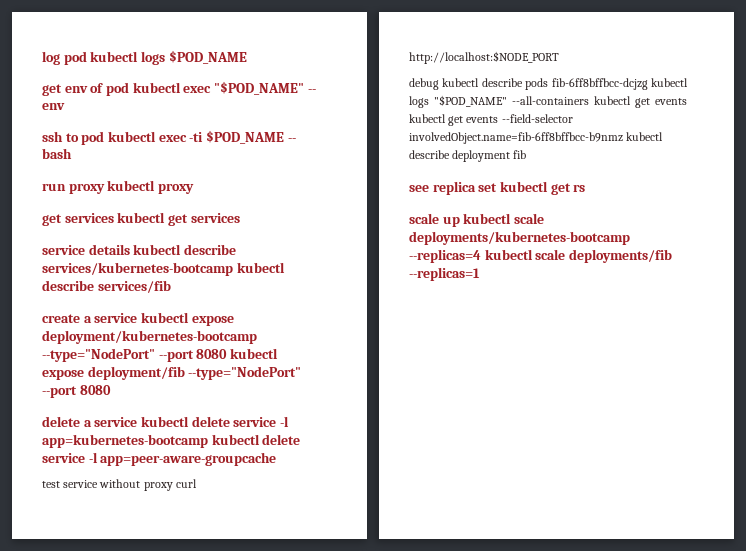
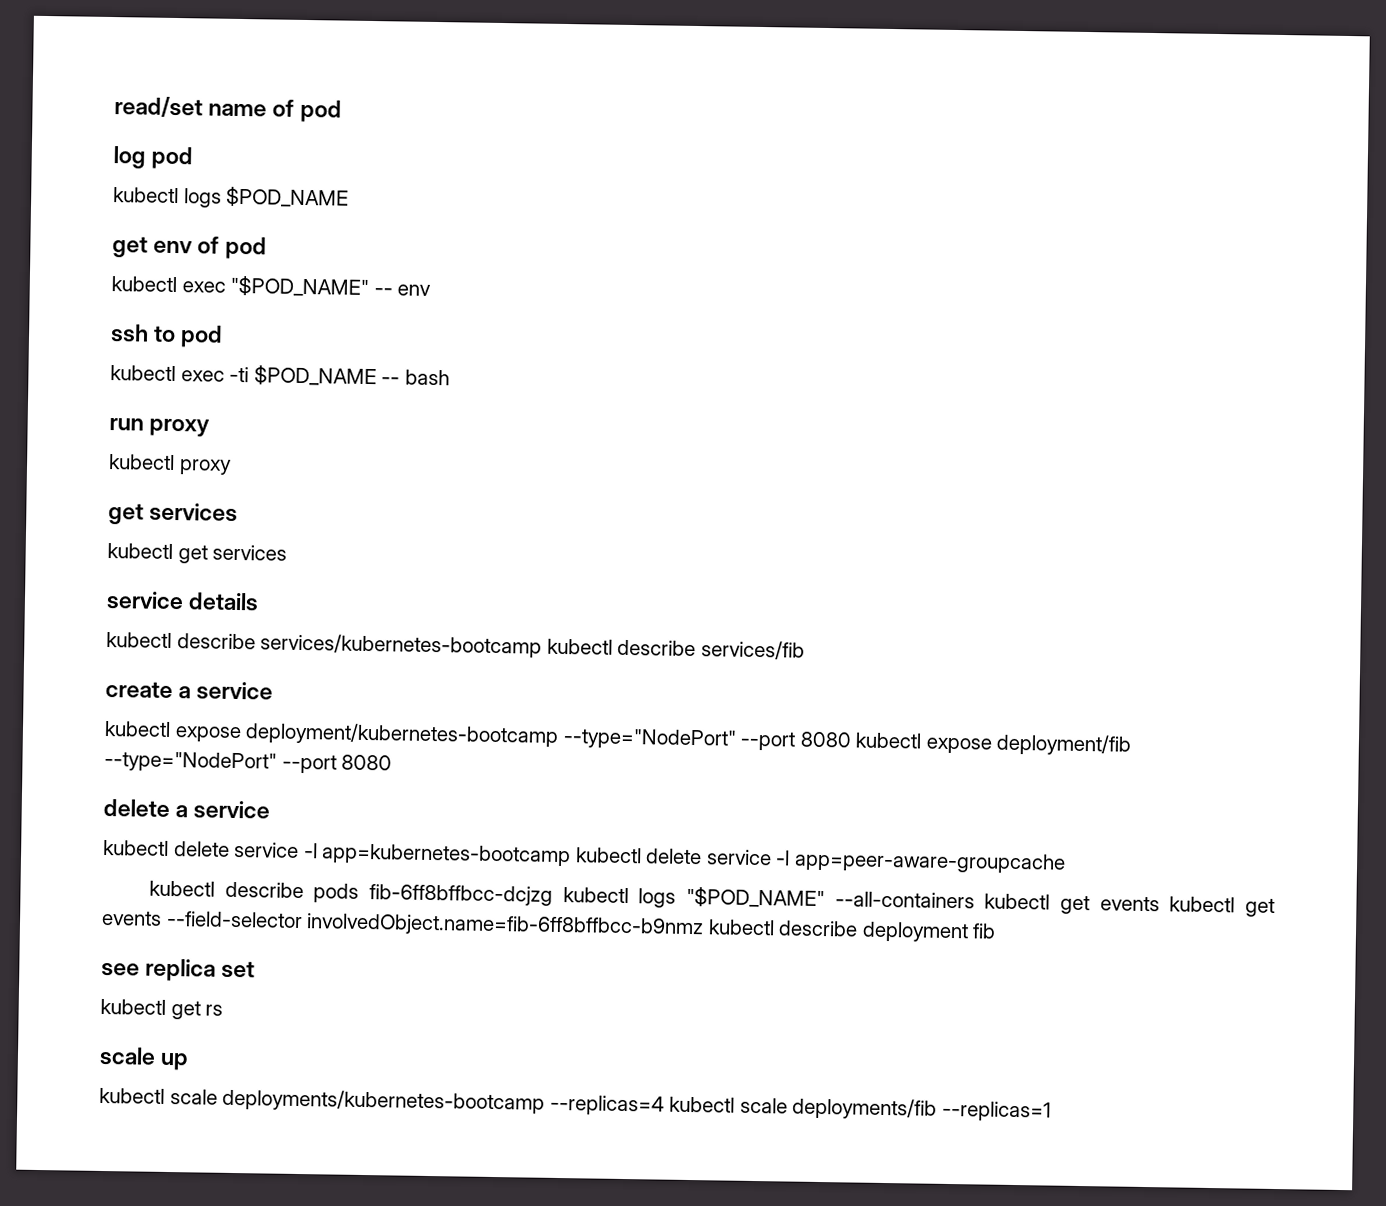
+ read/set name of pod
- log pod kubectl logs $POD_NAME
+ log pod
+ kubectl logs $POD_NAME
- get env of pod kubectl exec "$POD_NAME" -- env
+ get env of pod
+ kubectl exec "$POD_NAME" -- env
- ssh to pod kubectl exec -ti $POD_NAME -- bash
+ ssh to pod
+ kubectl exec -ti $POD_NAME -- bash
- run proxy kubectl proxy
- get services kubectl get services
+ run proxy
+ kubectl proxy
+ get services
+ kubectl get services
- service details kubectl describe services/kubernetes-bootcamp kubectl describe services/fib
+ service details
+ kubectl describe services/kubernetes-bootcamp kubectl describe services/fib
- create a service kubectl expose deployment/kubernetes-bootcamp --type="NodePort" --port 8080 kubectl expose deployment/fib --type="NodePort" --port 8080
+ create a service
+ kubectl expose deployment/kubernetes-bootcamp --type="NodePort" --port 8080 kubectl expose deployment/fib --type="NodePort" --port 8080
- delete a service kubectl delete service -l app=kubernetes-bootcamp kubectl delete service -l app=peer-aware-groupcache
+ delete a service
+ kubectl delete service -l app=kubernetes-bootcamp kubectl delete service -l app=peer-aware-groupcache
- test service without proxy curl http://localhost:$NODE_PORT
- debug kubectl describe pods fib-6ff8bffbcc-dcjzg kubectl logs "$POD_NAME" --all-containers kubectl get events kubectl get events --field-selector involvedObject.name=fib-6ff8bffbcc-b9nmz kubectl describe deployment fib
+ kubectl describe pods fib-6ff8bffbcc-dcjzg kubectl logs "$POD_NAME" --all-containers kubectl get events kubectl get events --field-selector involvedObject.name=fib-6ff8bffbcc-b9nmz kubectl describe deployment fib
- see replica set kubectl get rs
+ see replica set
+ kubectl get rs
- scale up kubectl scale deployments/kubernetes-bootcamp --replicas=4 kubectl scale deployments/fib --replicas=1
+ scale up
+ kubectl scale deployments/kubernetes-bootcamp --replicas=4 kubectl scale deployments/fib --replicas=1

